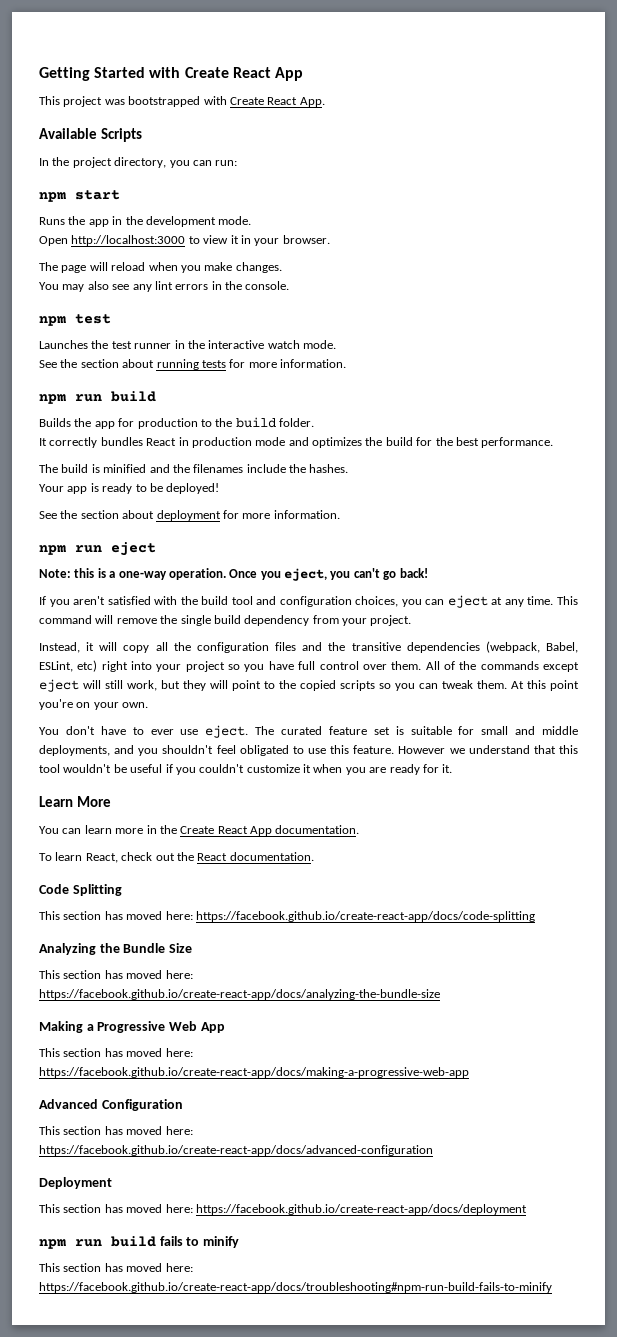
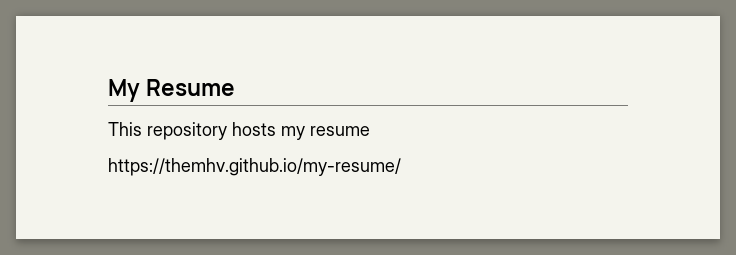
- Getting Started with Create React App
- This project was bootstrapped with Create React App.
- Available Scripts
- In the project directory, you can run:
- npm start
- Runs the app in the development mode.
- Open http://localhost:3000 to view it in your browser.
- The page will reload when you make changes.
- You may also see any lint errors in the console.
- npm test
- Launches the test runner in the interactive watch mode.
- See the section about running tests for more information.
- npm run build
- Builds the app for production to the build folder.
- It correctly bundles React in production mode and optimizes the build for the best performance.
- The build is minified and the filenames include the hashes.
- Your app is ready to be deployed!
- See the section about deployment for more information.
- npm run eject
- Note: this is a one-way operation. Once you eject, you can't go back!
- If you aren't satisfied with the build tool and configuration choices, you can eject at any time. This command will remove the single build dependency from your project.
- Instead, it will copy all the configuration files and the transitive dependencies (webpack, Babel, ESLint, etc) right into your project so you have full control over them. All of the commands except eject will still work, but they will point to the copied scripts so you can tweak them. At this point you're on your own.
- You don't have to ever use eject. The curated feature set is suitable for small and middle deployments, and you shouldn't feel obligated to use this feature. However we understand that this tool wouldn't be useful if you couldn't customize it when you are ready for it.
- Learn More
- You can learn more in the Create React App documentation.
- To learn React, check out the React documentation.
- Code Splitting
- This section has moved here: https://facebook.github.io/create-react-app/docs/code-splitting
- Analyzing the Bundle Size
- This section has moved here: https://facebook.github.io/create-react-app/docs/analyzing-the-bundle-size
- Making a Progressive Web App
- This section has moved here: https://facebook.github.io/create-react-app/docs/making-a-progressive-web-app
- Advanced Configuration
- This section has moved here: https://facebook.github.io/create-react-app/docs/advanced-configuration
- Deployment
- This section has moved here: https://facebook.github.io/create-react-app/docs/deployment
- npm run build fails to minify
- This section has moved here: https://facebook.github.io/create-react-app/docs/troubleshooting#npm-run-build-fails-to-minify
+ My Resume
+ This repository hosts my resume
+ https://themhv.github.io/my-resume/

